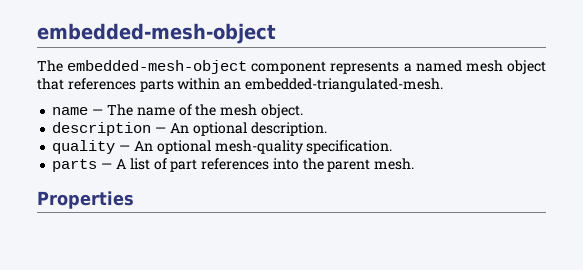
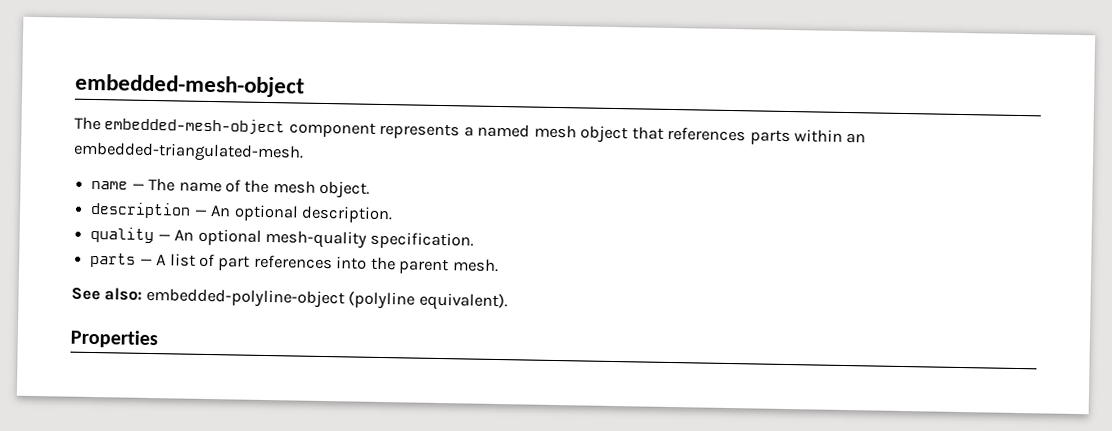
+ See also: embedded-polyline-object (polyline equivalent).

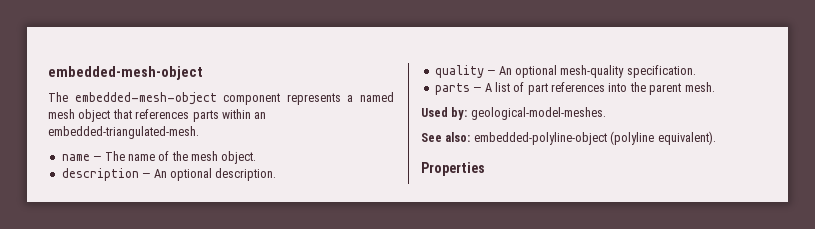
+ Used by: geological-model-meshes.

